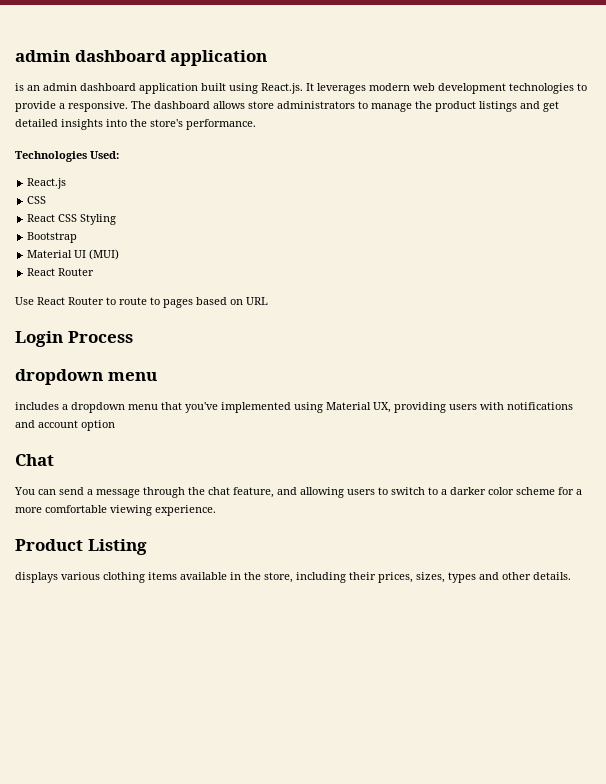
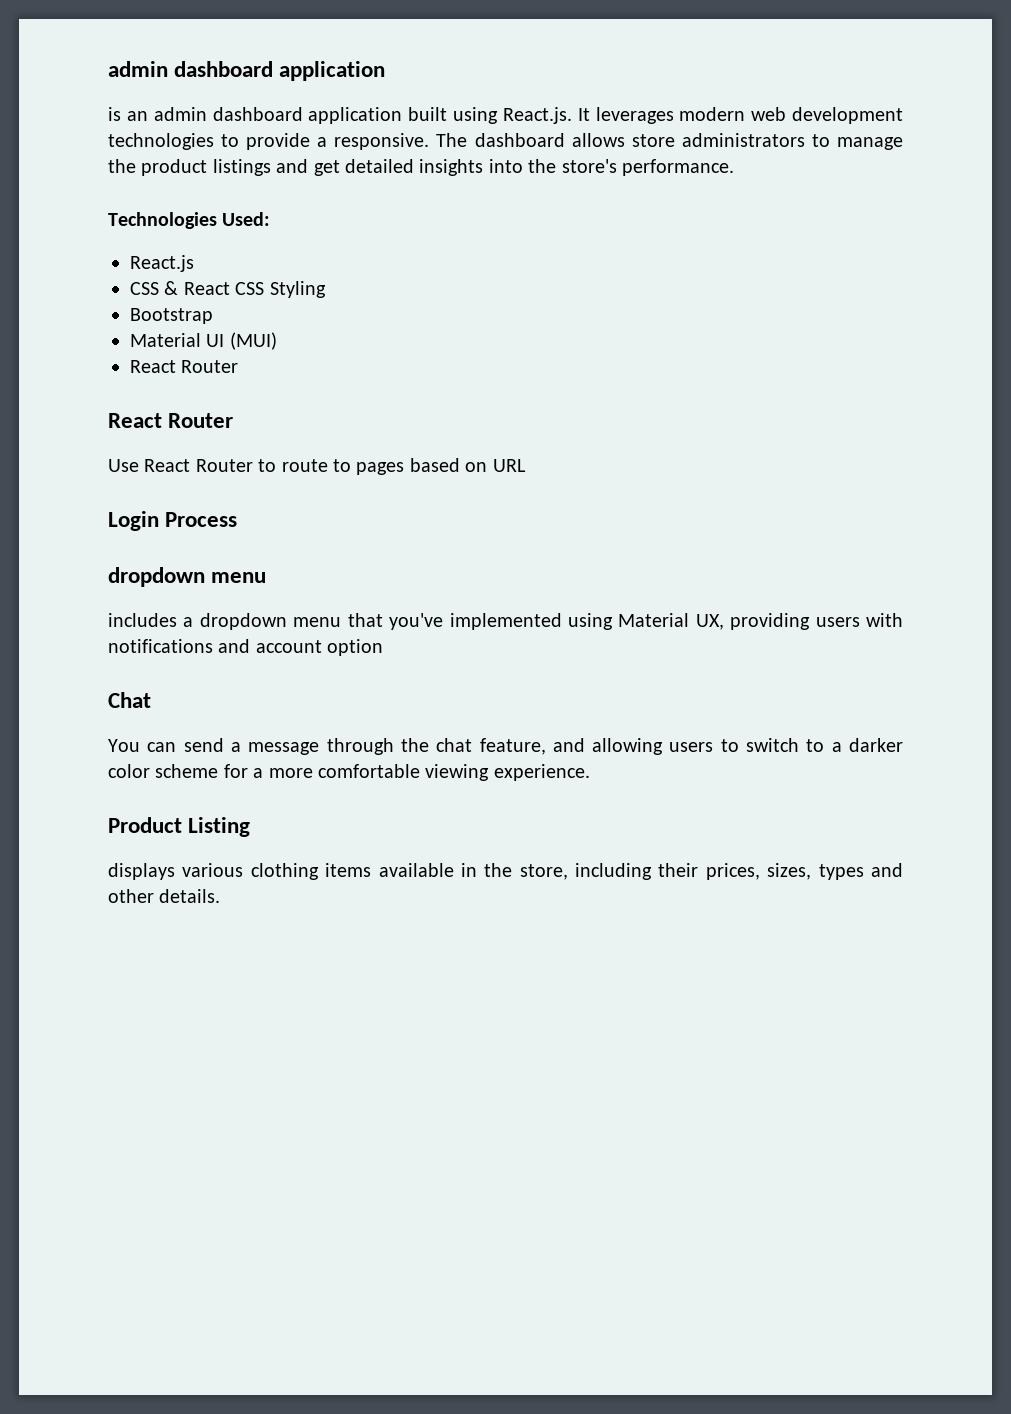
  React.js
- CSS
- React CSS Styling
+ CSS & React CSS Styling
  Material UI (MUI)
+ React Router

